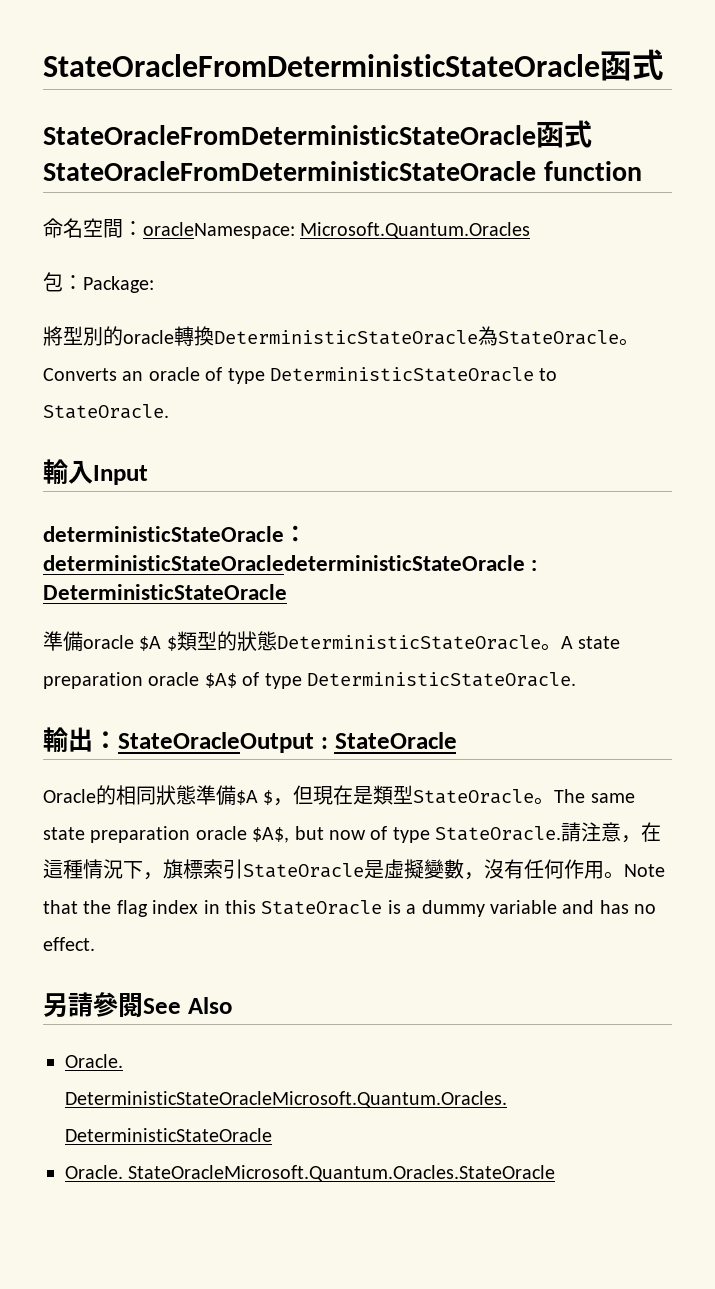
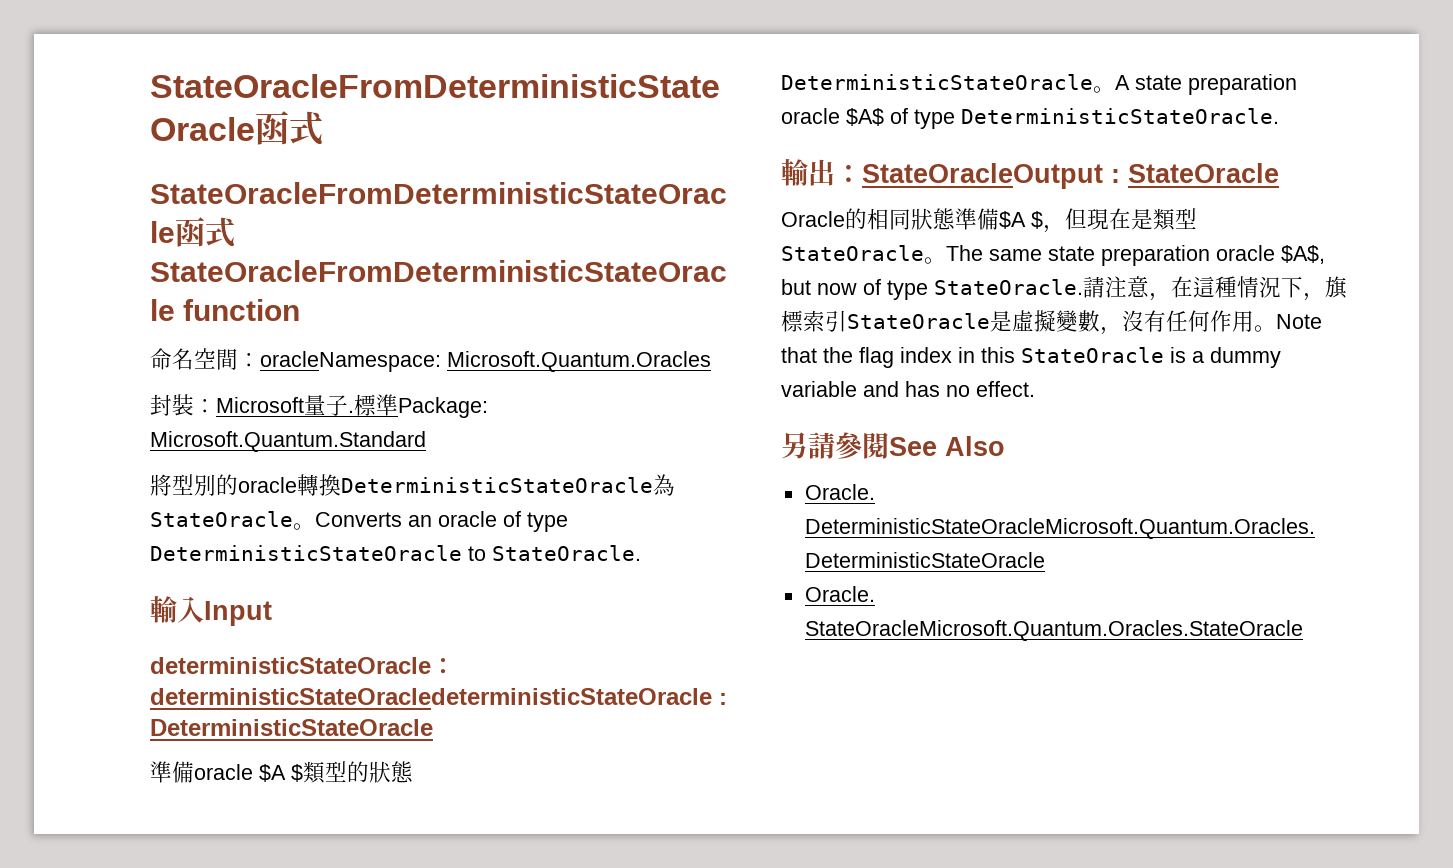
- 包：Package:
+ 封裝：Microsoft量子.標準Package: Microsoft.Quantum.Standard

